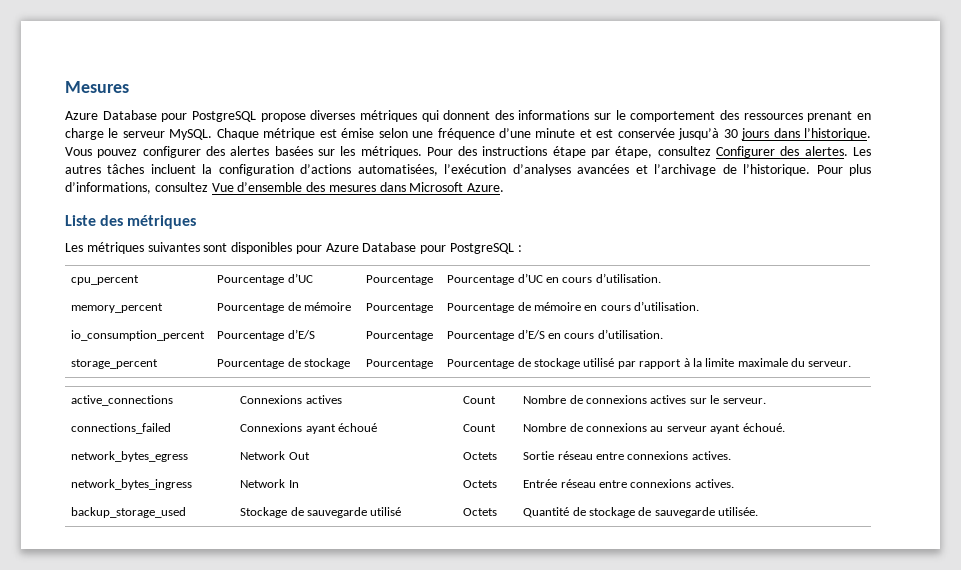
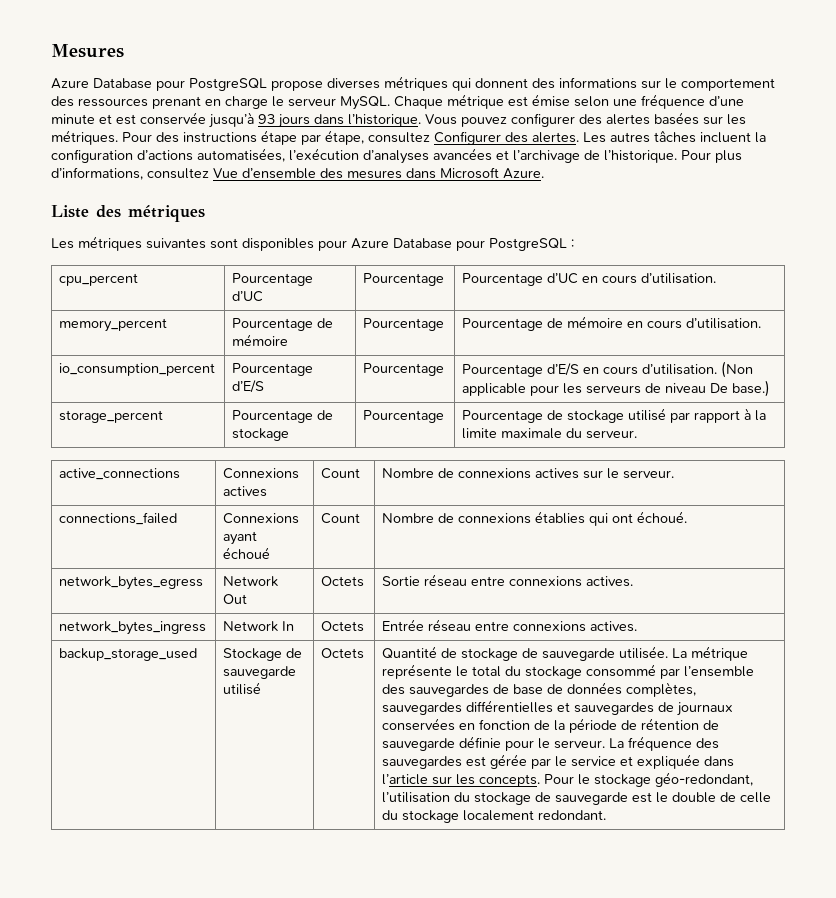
- Chaque métrique est émise selon une fréquence d’une minute et est conservée jusqu’à 30 jours dans l’historique.
+ Chaque métrique est émise selon une fréquence d’une minute et est conservée jusqu’à 93 jours dans l’historique.
- io_consumption_percent | Pourcentage d’E/S | Pourcentage | Pourcentage d’E/S en cours d’utilisation.
+ io_consumption_percent | Pourcentage d’E/S | Pourcentage | Pourcentage d’E/S en cours d’utilisation. (Non applicable pour les serveurs de niveau De base.)
- connections_failed | Connexions ayant échoué | Count | Nombre de connexions au serveur ayant échoué.
+ connections_failed | Connexions ayant échoué | Count | Nombre de connexions établies qui ont échoué.
+ La métrique représente le total du stockage consommé par l’ensemble des sauvegardes de base de données complètes, sauvegardes différentielles et sauvegardes de journaux conservées en fonction de la période de rétention de sauvegarde définie pour le serveur. La fréquence des sauvegardes est gérée par le service et expliquée dans l’article sur les concepts. Pour le stockage géo-redondant, l’utilisation du stockage de sauvegarde est le double de celle du stockage localement redondant.

